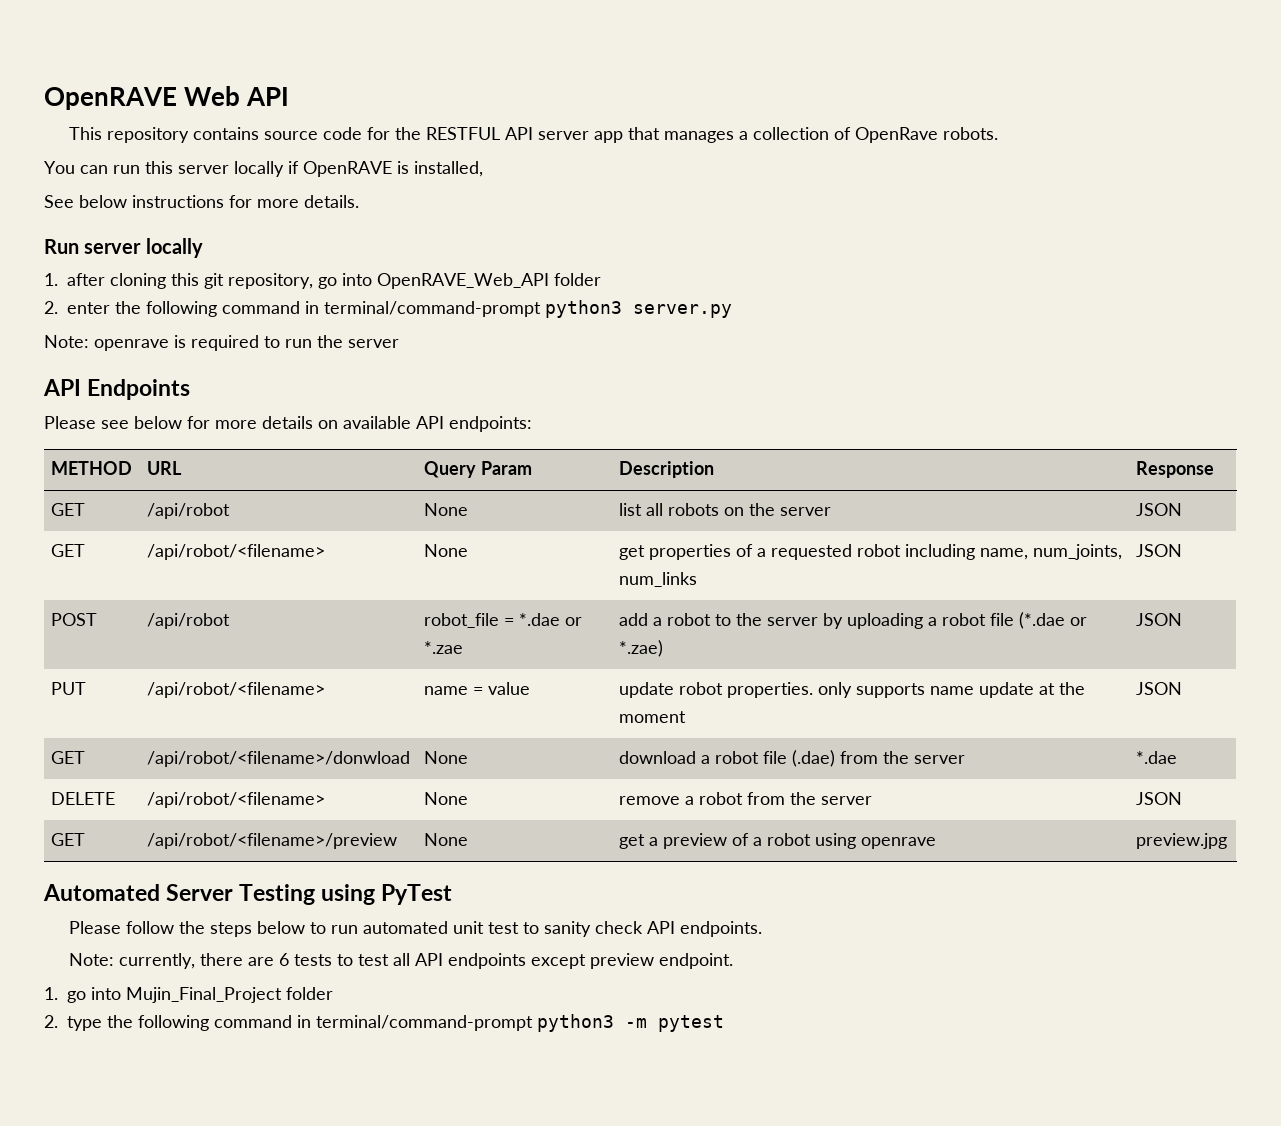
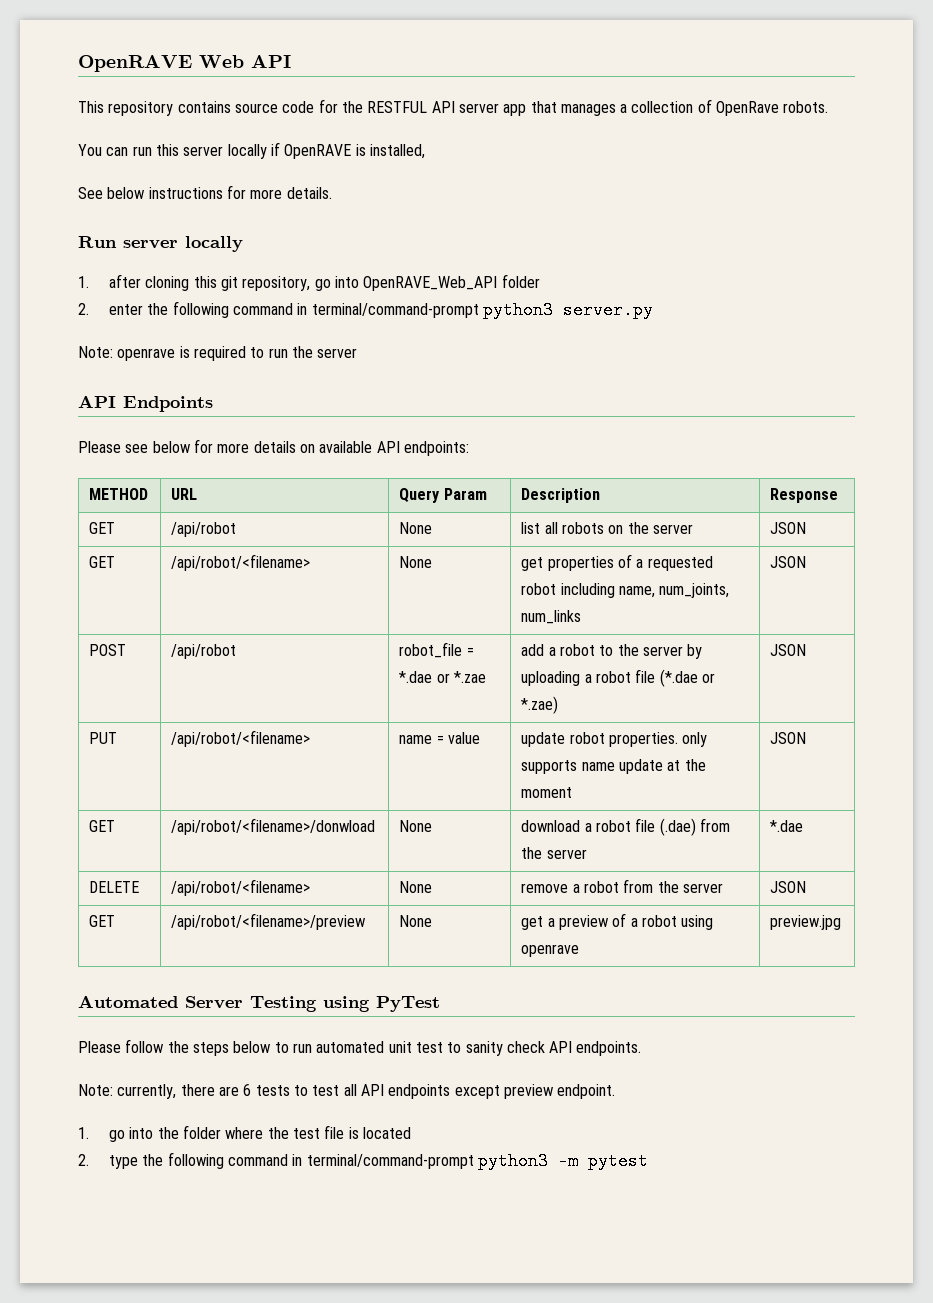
- 1. go into Mujin_Final_Project folder
+ 1. go into the folder where the test file is located

